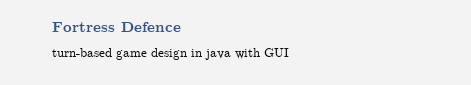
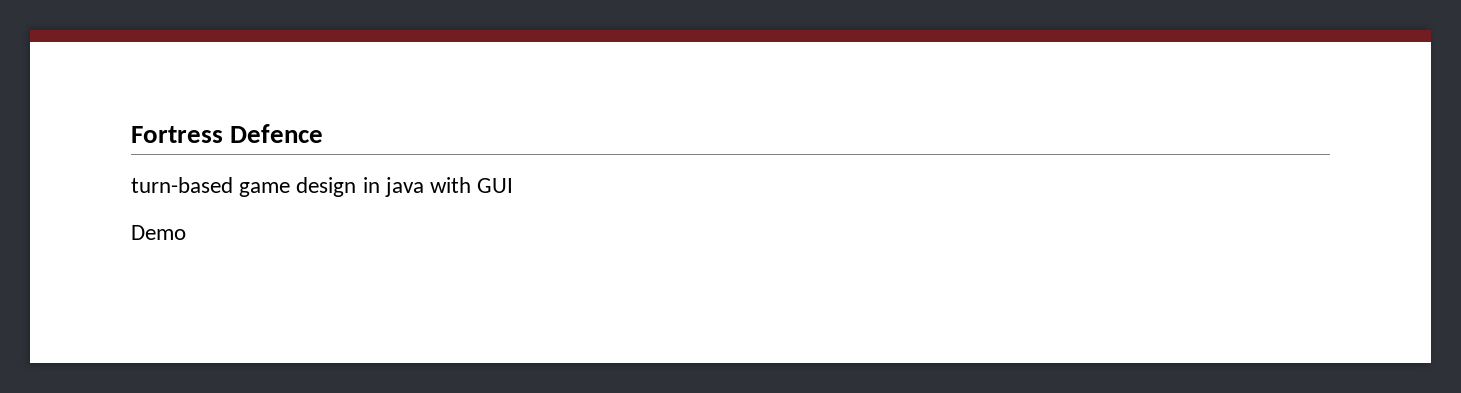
+ Demo

